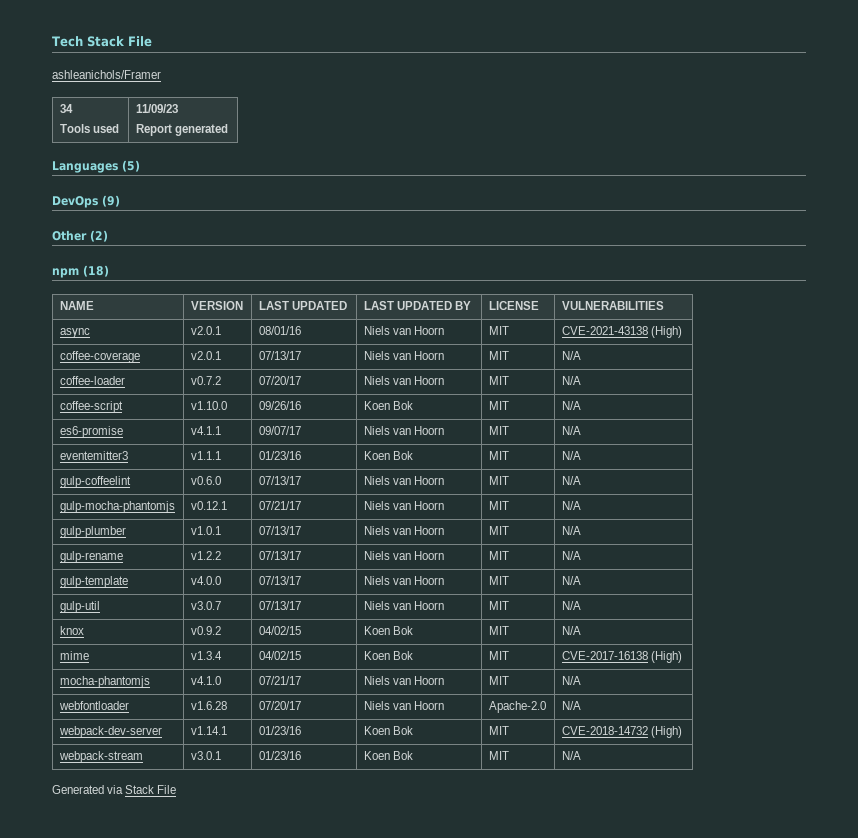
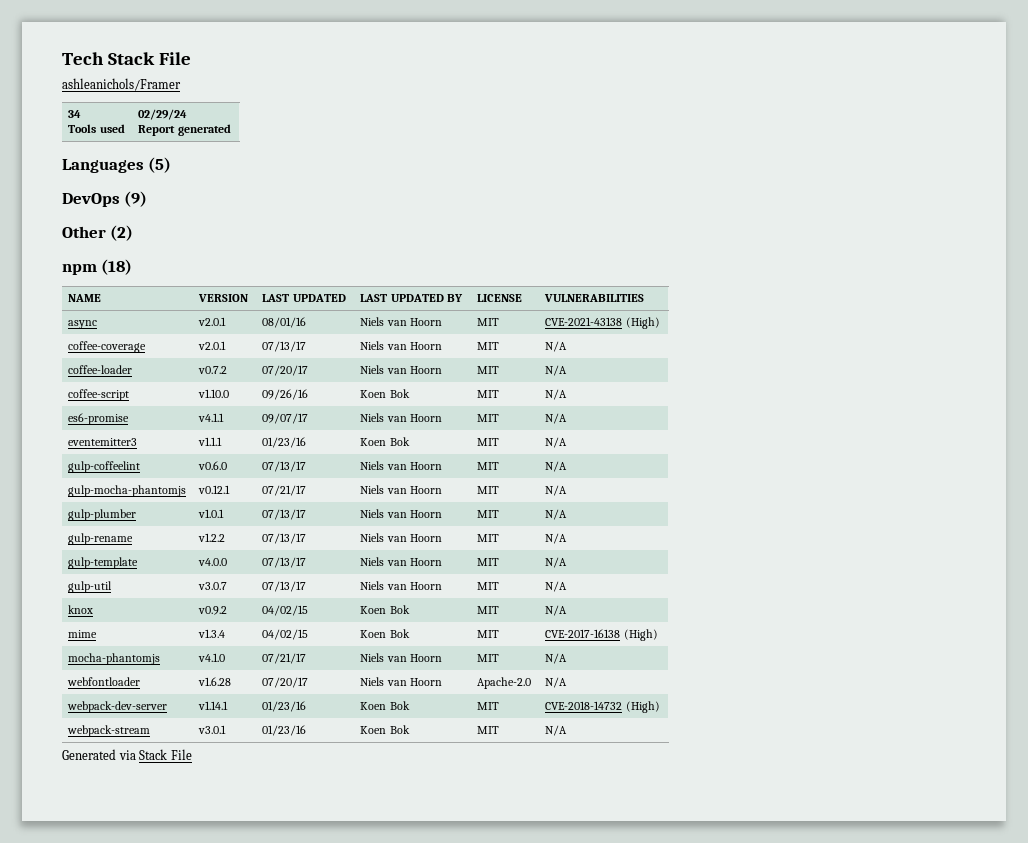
  34
- Tools used | 11/09/23
+ Tools used | 02/29/24

